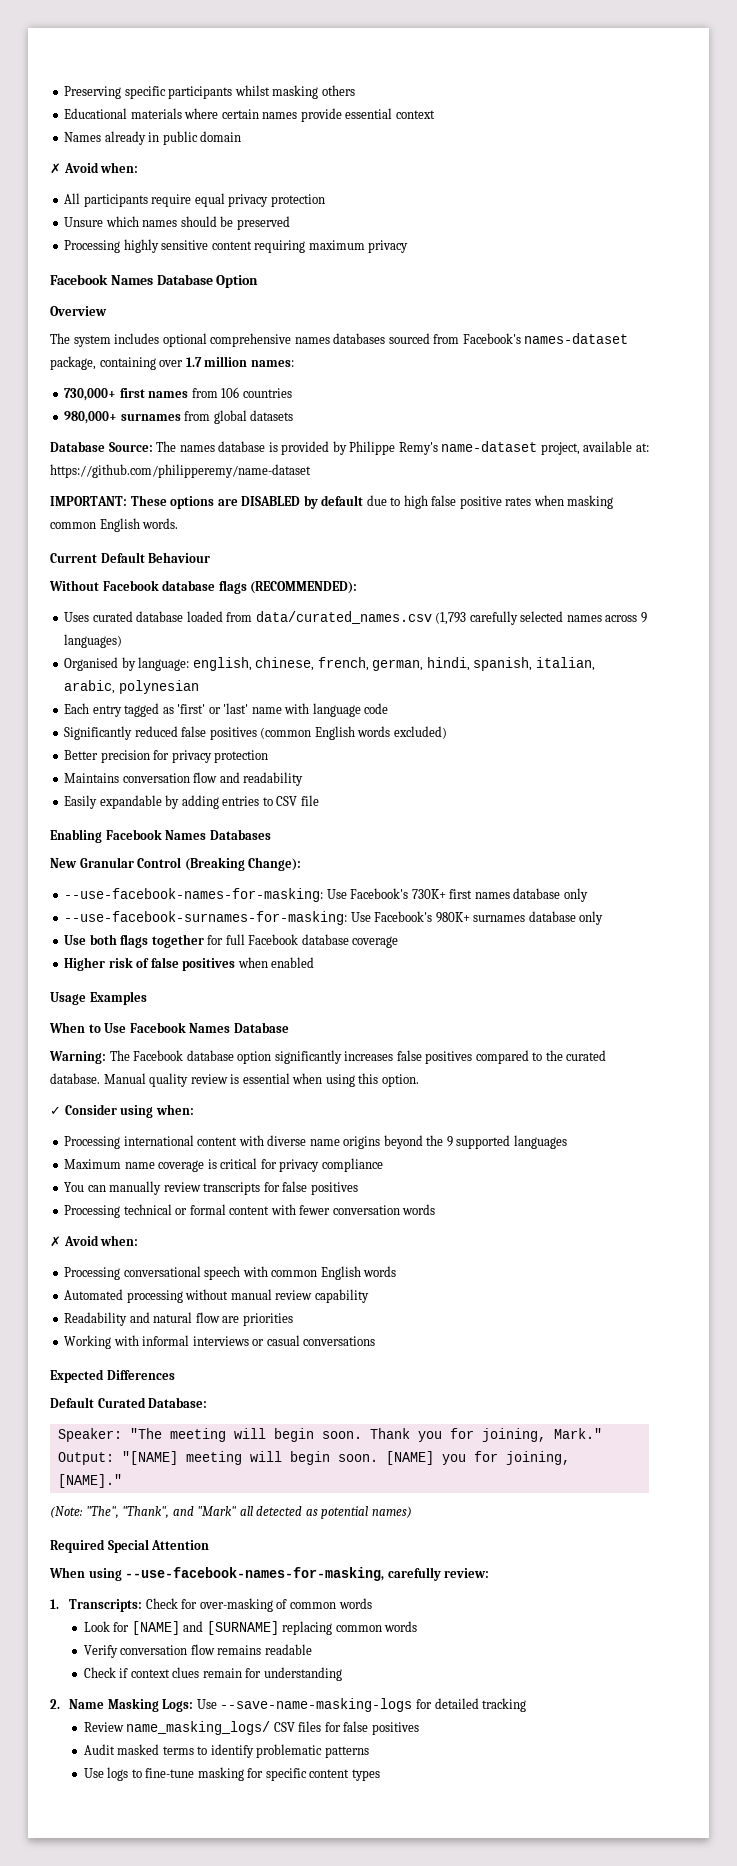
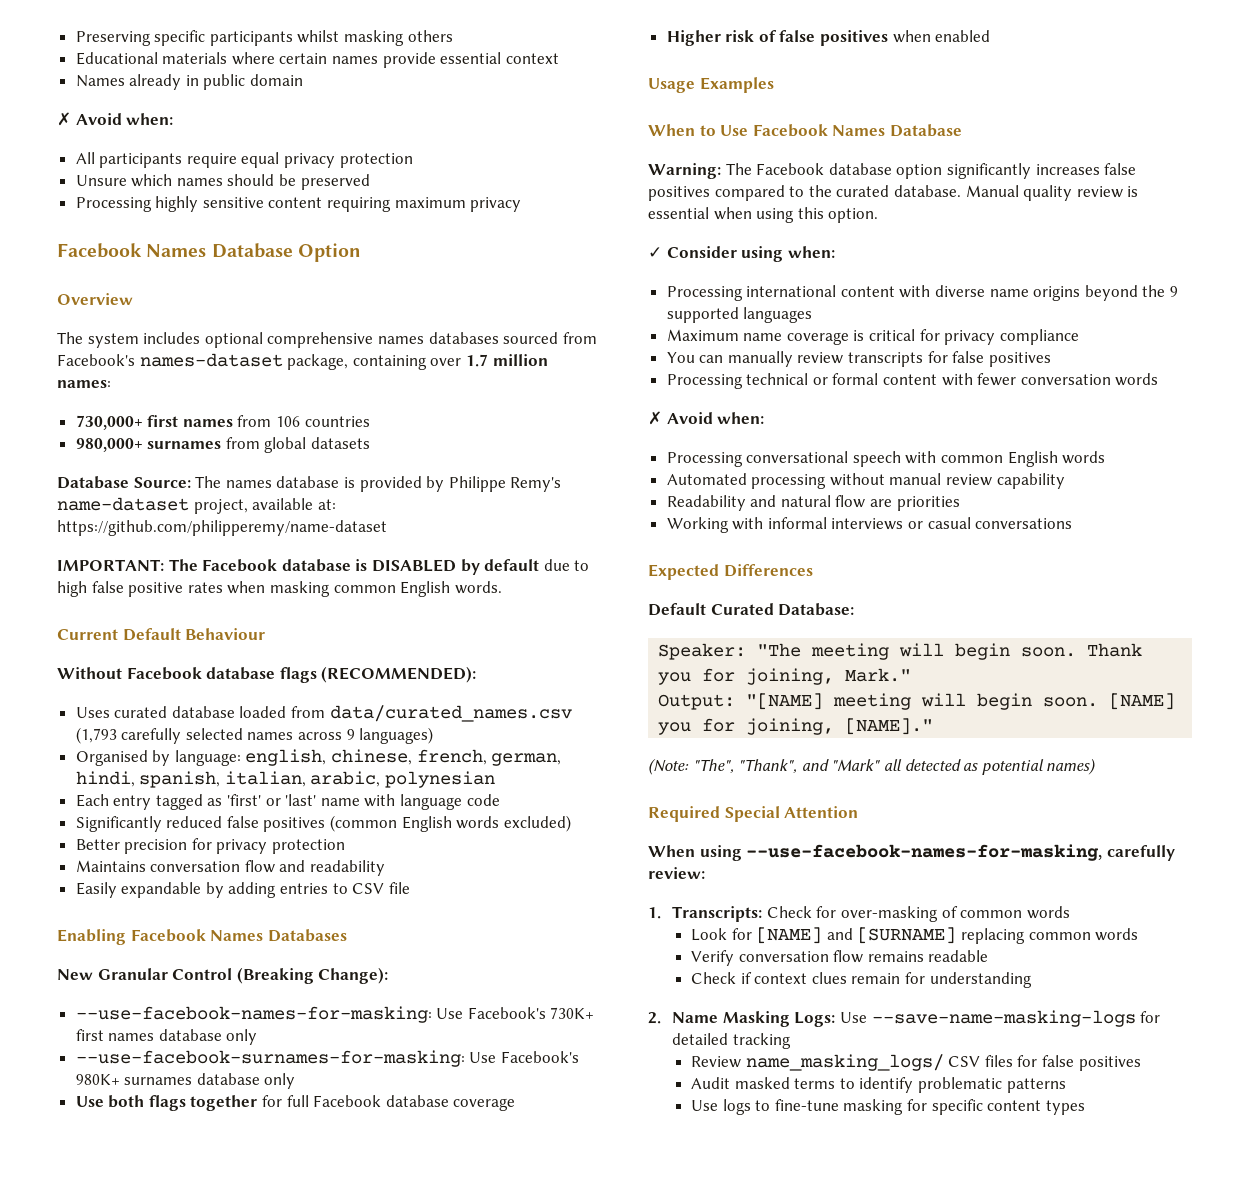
- IMPORTANT: These options are DISABLED by default due to high false positive rates when masking common English words.
+ IMPORTANT: The Facebook database is DISABLED by default due to high false positive rates when masking common English words.

